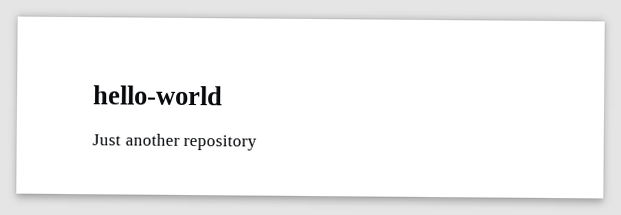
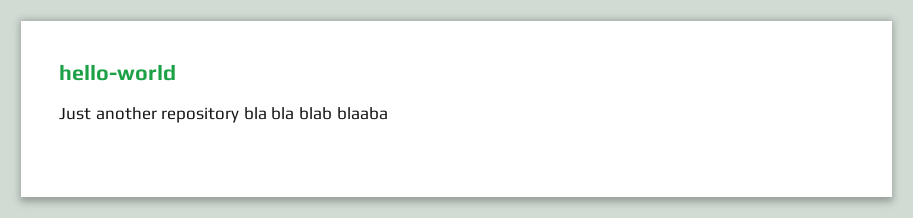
- Just another repository
+ Just another repository bla bla blab blaaba

